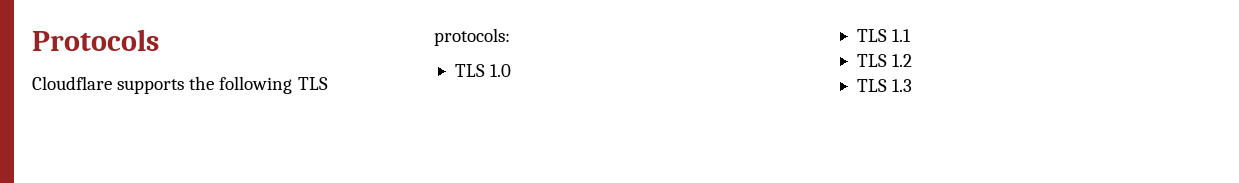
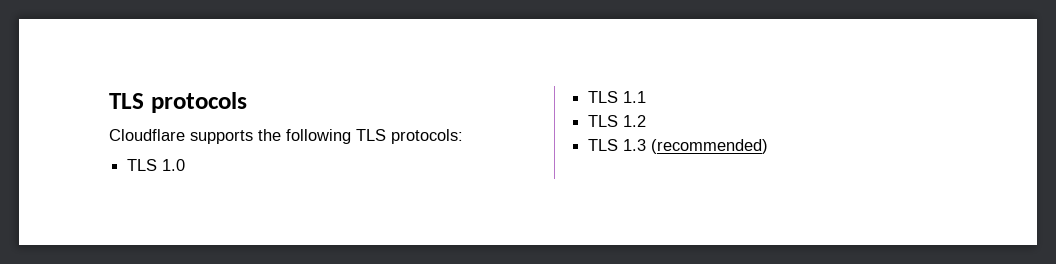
- Protocols
+ TLS protocols
- TLS 1.3
+ TLS 1.3 (recommended)

